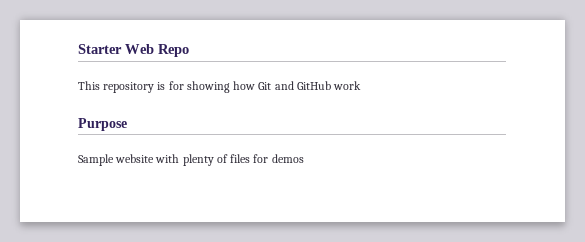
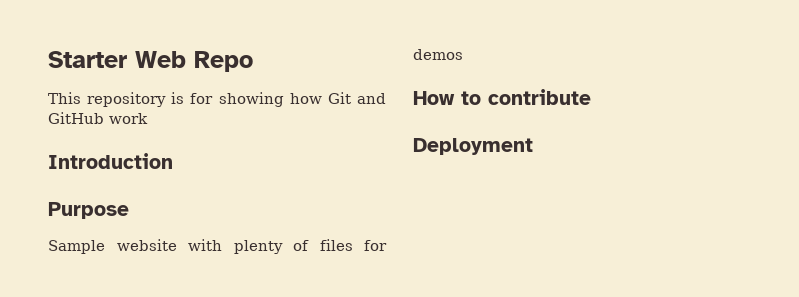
+ Introduction
+ How to contribute
+ Deployment

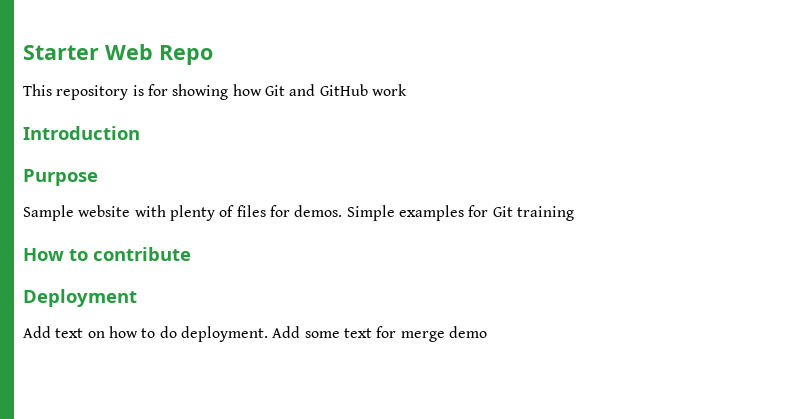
- Sample website with plenty of files for demos
+ Sample website with plenty of files for demos. Simple examples for Git training
  How to contribute
  Deployment
+ Add text on how to do deployment. Add some text for merge demo

